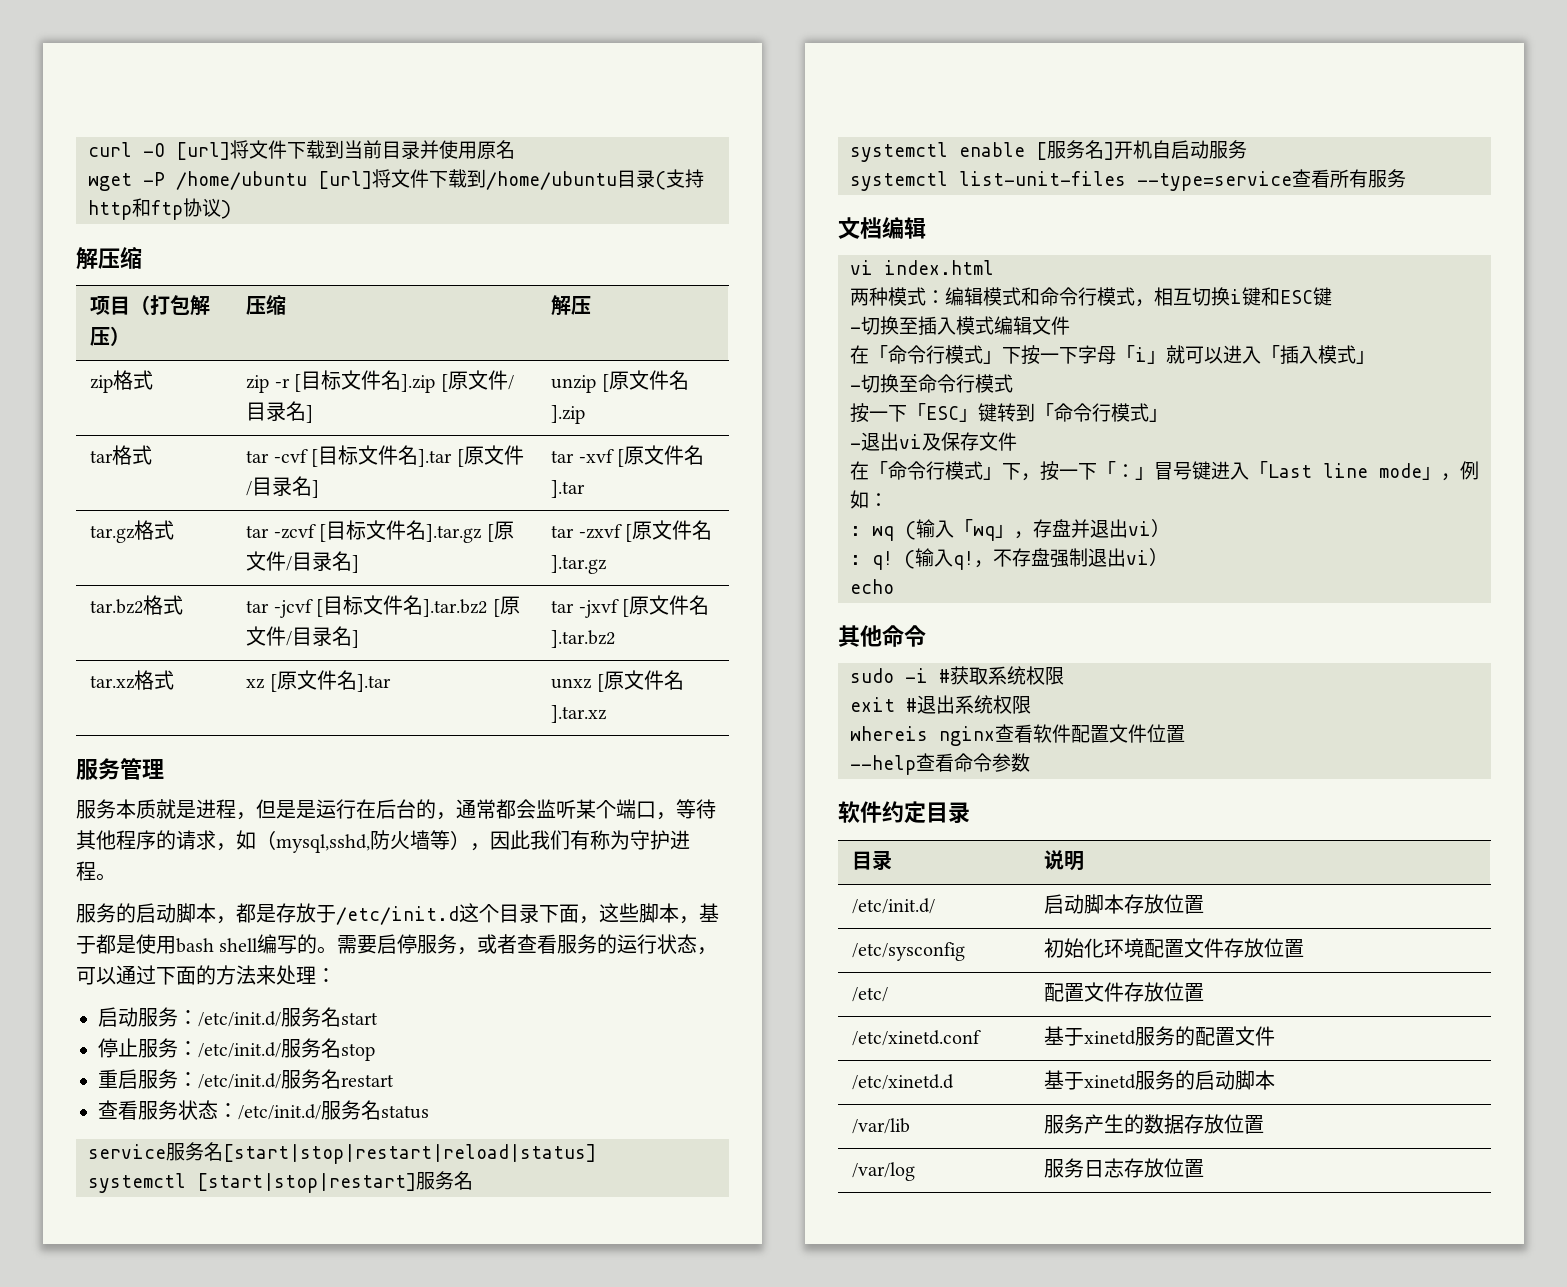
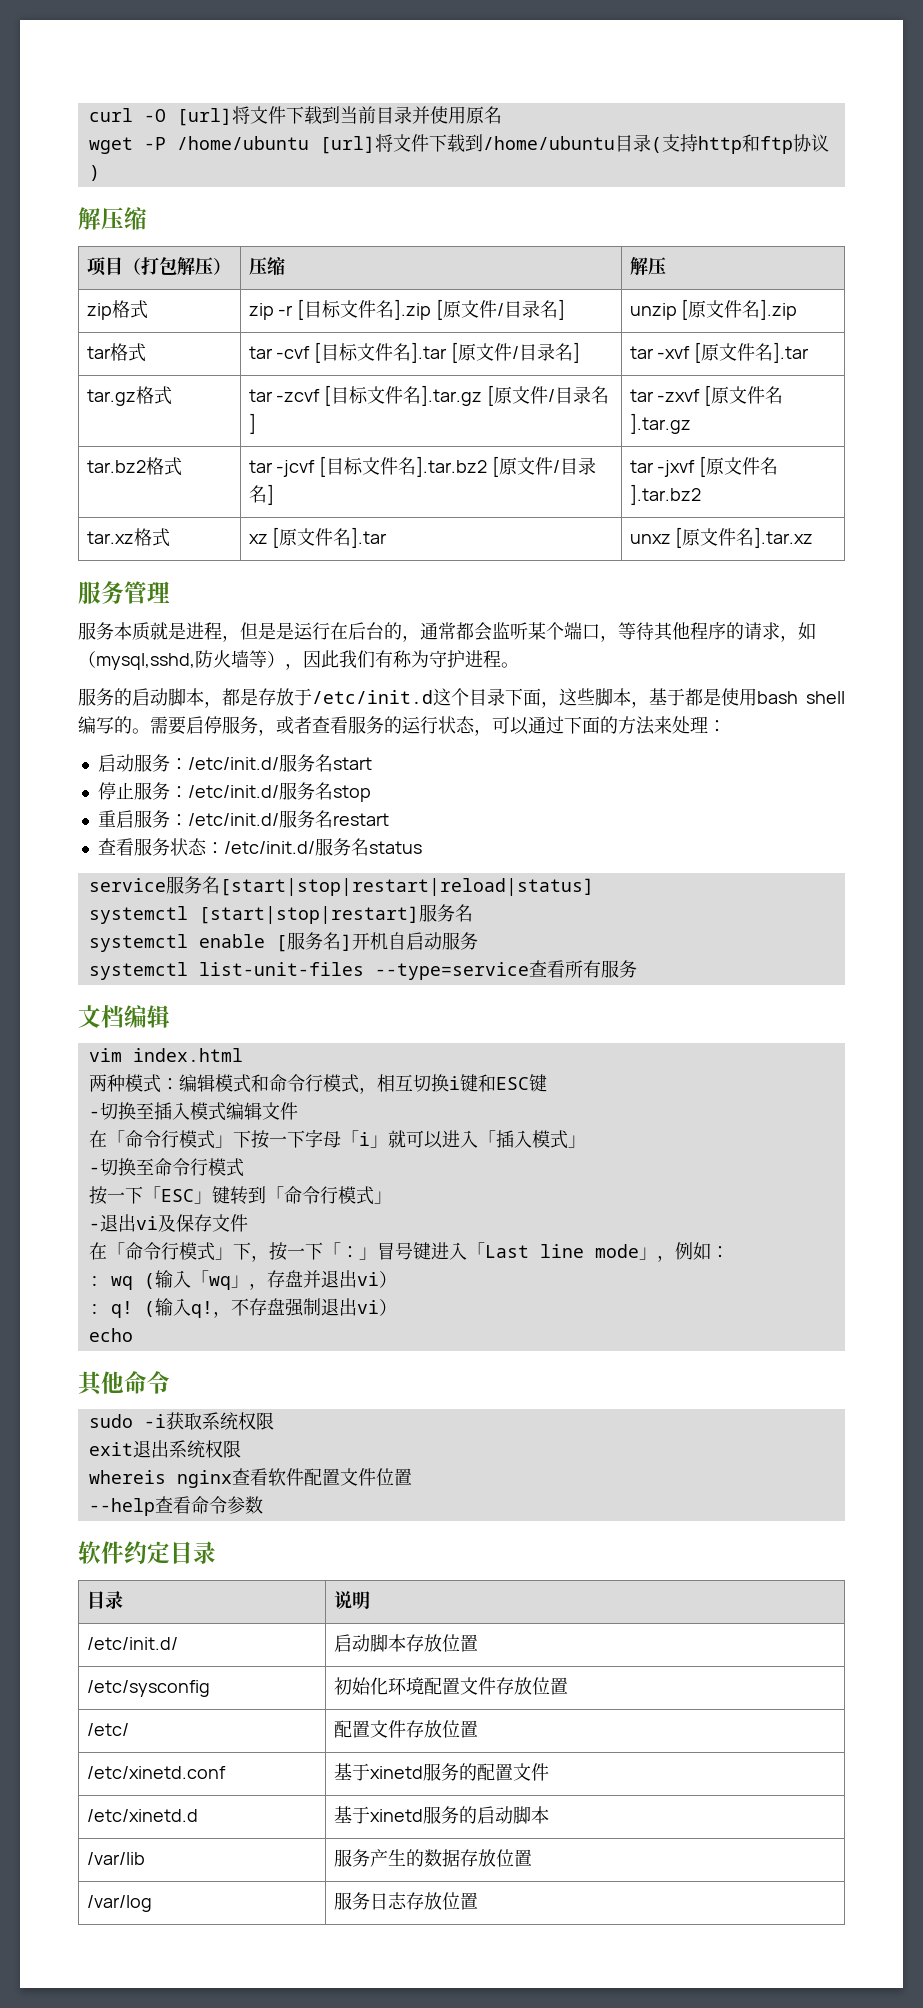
- vi index.html
+ vim index.html
- sudo -i #获取系统权限
+ sudo -i获取系统权限
- exit #退出系统权限
+ exit退出系统权限

